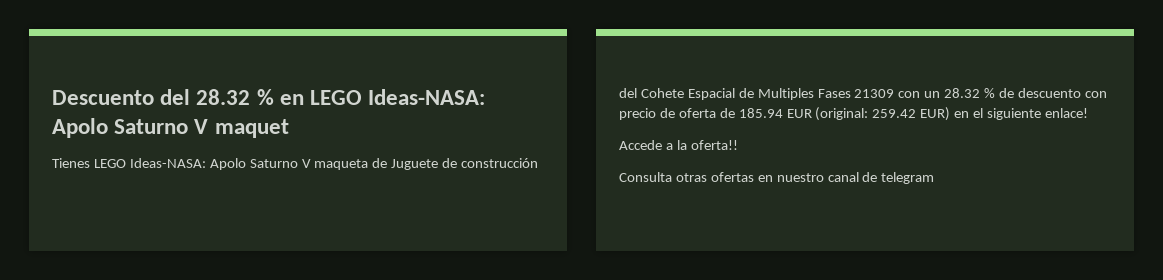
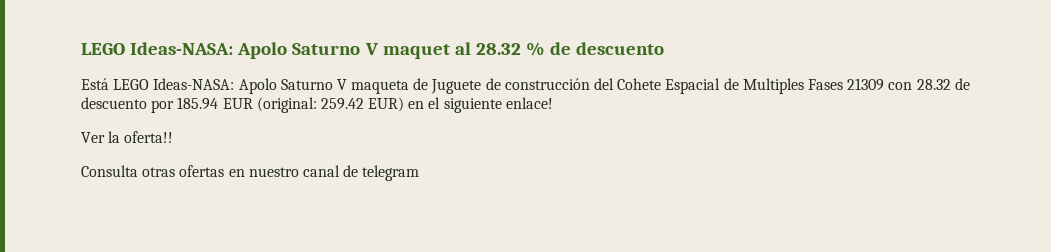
- Descuento del 28.32 % en LEGO Ideas-NASA: Apolo Saturno V maquet
- Tienes LEGO Ideas-NASA: Apolo Saturno V maqueta de Juguete de construcción del Cohete Espacial de Multiples Fases 21309 con un 28.32 % de descuento con precio de oferta de 185.94 EUR (original: 259.42 EUR) en el siguiente enlace!
+ LEGO Ideas-NASA: Apolo Saturno V maquet al 28.32 % de descuento
+ Está LEGO Ideas-NASA: Apolo Saturno V maqueta de Juguete de construcción del Cohete Espacial de Multiples Fases 21309 con 28.32 de descuento por 185.94 EUR (original: 259.42 EUR) en el siguiente enlace!
- Accede a la oferta!!
+ Ver la oferta!!

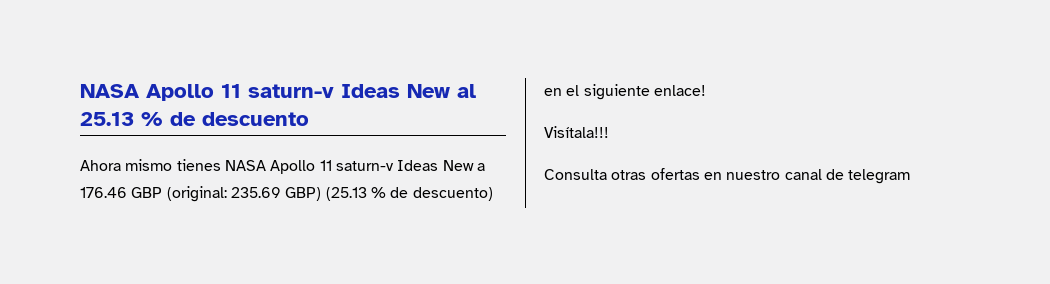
- LEGO Ideas-NASA: Apolo Saturno V maquet al 28.32 % de descuento
- Está LEGO Ideas-NASA: Apolo Saturno V maqueta de Juguete de construcción del Cohete Espacial de Multiples Fases 21309 con 28.32 de descuento por 185.94 EUR (original: 259.42 EUR) en el siguiente enlace!
+ NASA Apollo 11 saturn-v Ideas New al 25.13 % de descuento
+ Ahora mismo tienes NASA Apollo 11 saturn-v Ideas New a 176.46 GBP (original: 235.69 GBP) (25.13 % de descuento) en el siguiente enlace!
- Ver la oferta!!
+ Visítala!!!

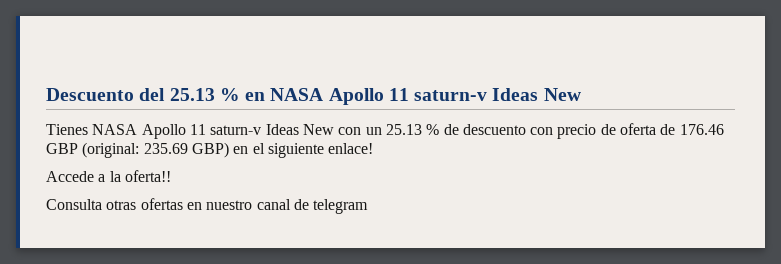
- NASA Apollo 11 saturn-v Ideas New al 25.13 % de descuento
- Ahora mismo tienes NASA Apollo 11 saturn-v Ideas New a 176.46 GBP (original: 235.69 GBP) (25.13 % de descuento) en el siguiente enlace!
+ Descuento del 25.13 % en NASA Apollo 11 saturn-v Ideas New
+ Tienes NASA Apollo 11 saturn-v Ideas New con un 25.13 % de descuento con precio de oferta de 176.46 GBP (original: 235.69 GBP) en el siguiente enlace!
- Visítala!!!
+ Accede a la oferta!!

